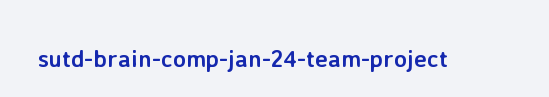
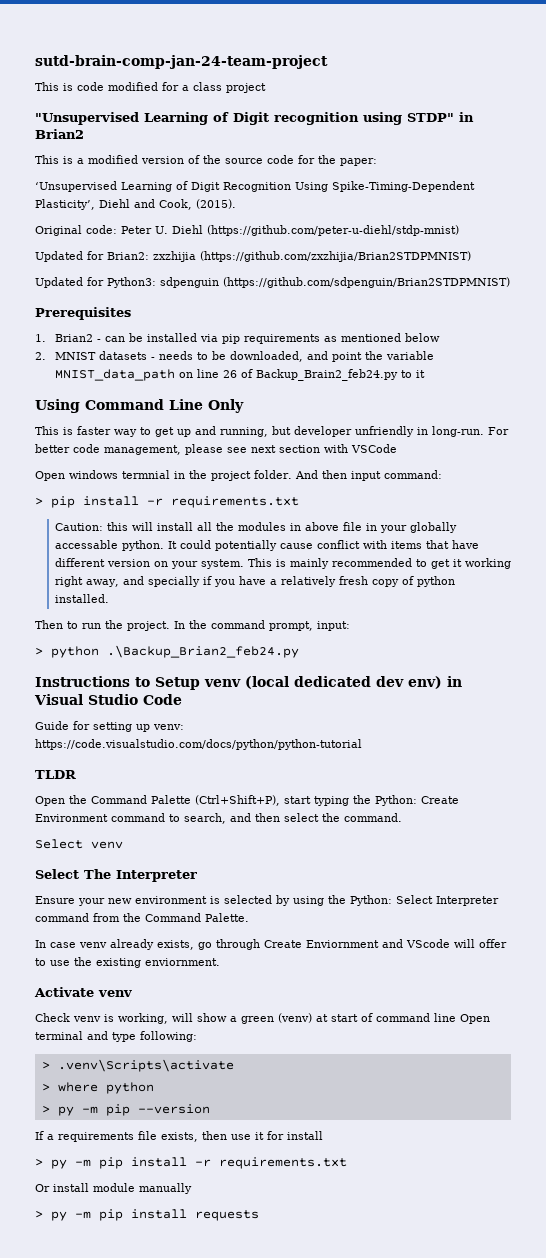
+ This is code modified for a class project
+ "Unsupervised Learning of Digit recognition using STDP" in Brian2
+ This is a modified version of the source code for the paper:
+ ‘Unsupervised Learning of Digit Recognition Using Spike-Timing-Dependent Plasticity’, Diehl and Cook, (2015).
+ Original code: Peter U. Diehl (https://github.com/peter-u-diehl/stdp-mnist)
+ Updated for Brian2: zxzhijia (https://github.com/zxzhijia/Brian2STDPMNIST)
+ Updated for Python3: sdpenguin (https://github.com/sdpenguin/Brian2STDPMNIST)
+ Prerequisites
+ 1. Brian2 - can be installed via pip requirements as mentioned below
+ 2. MNIST datasets - needs to be downloaded, and point the variable MNIST_data_path on line 26 of Backup_Brain2_feb24.py to it
+ Using Command Line Only
+ This is faster way to get up and running, but developer unfriendly in long-run. For better code management, please see next section with VSCode
+ Open windows termnial in the project folder. And then input command:
+ > pip install -r requirements.txt
+ Caution: this will install all the modules in above file in your globally accessable python. It could potentially cause conflict with items that have different version on your system. This is mainly recommended to get it working right away, and specially if you have a relatively fresh copy of python installed.
+ Then to run the project. In the command prompt, input:
+ > python .\Backup_Brian2_feb24.py
+ Instructions to Setup venv (local dedicated dev env) in Visual Studio Code
+ Guide for setting up venv: https://code.visualstudio.com/docs/python/python-tutorial
+ TLDR
+ Open the Command Palette (Ctrl+Shift+P), start typing the Python: Create Environment command to search, and then select the command.
+ Select venv
+ Select The Interpreter
+ Ensure your new environment is selected by using the Python: Select Interpreter command from the Command Palette.
+ In case venv already exists, go through Create Enviornment and VScode will offer to use the existing enviornment.
+ Activate venv
+ Check venv is working, will show a green (venv) at start of command line Open terminal and type following:
+ > .venv\Scripts\activate
+ > where python
+ > py -m pip --version
+ If a requirements file exists, then use it for install
+ > py -m pip install -r requirements.txt
+ Or install module manually
+ > py -m pip install requests

